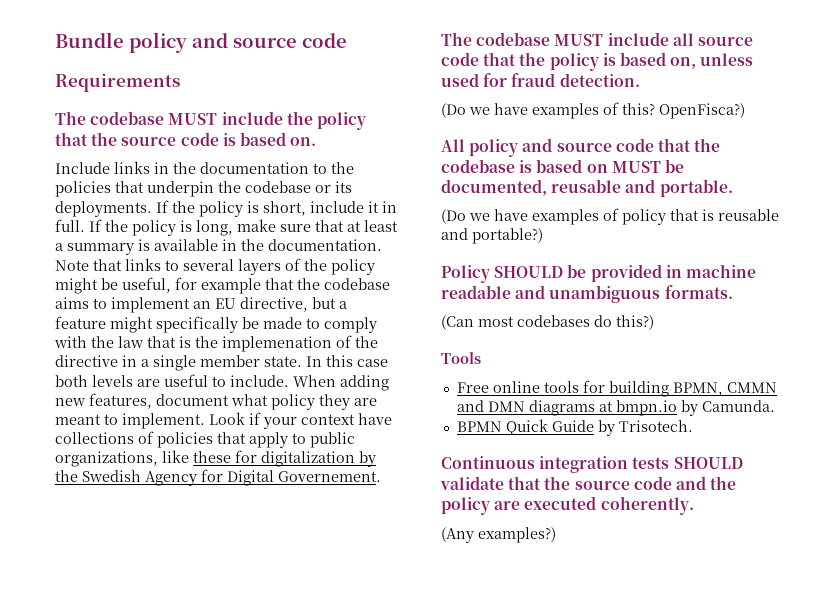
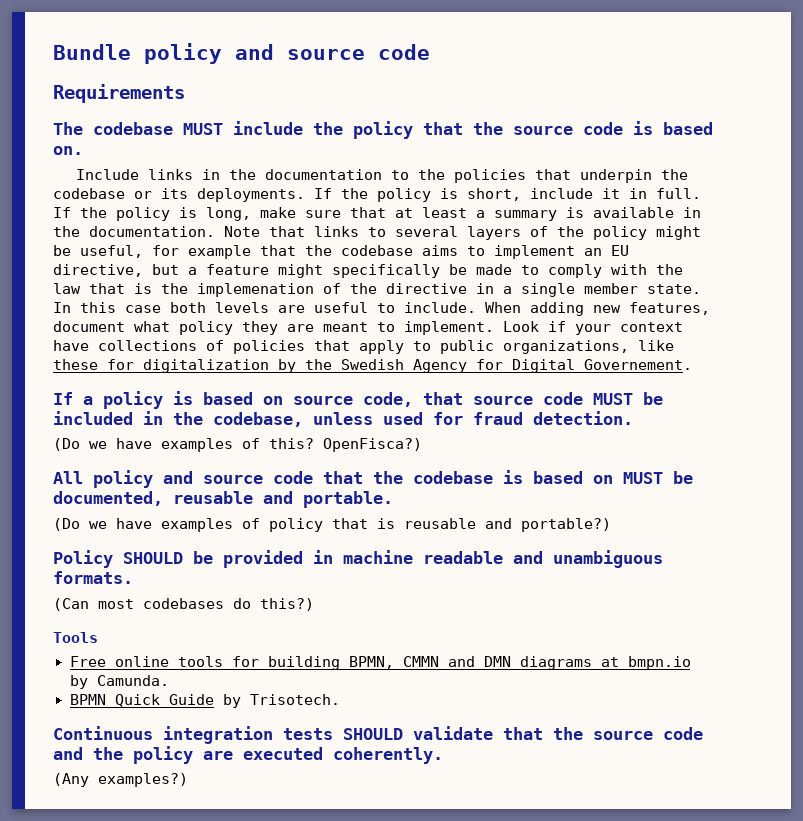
- The codebase MUST include all source code that the policy is based on, unless used for fraud detection.
+ If a policy is based on source code, that source code MUST be included in the codebase, unless used for fraud detection.

